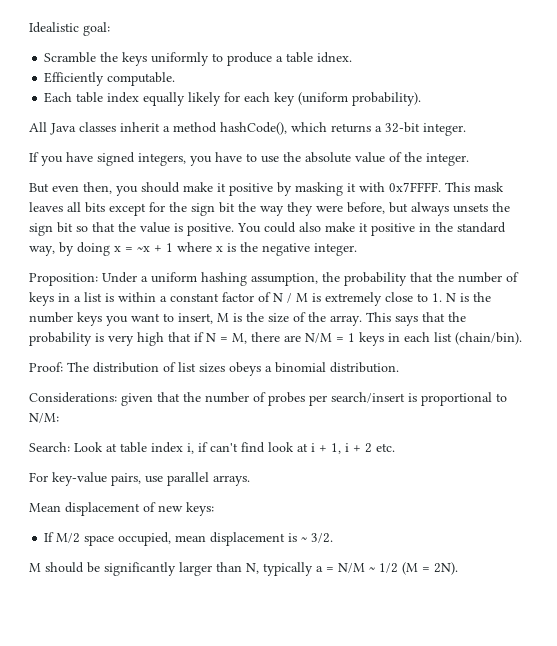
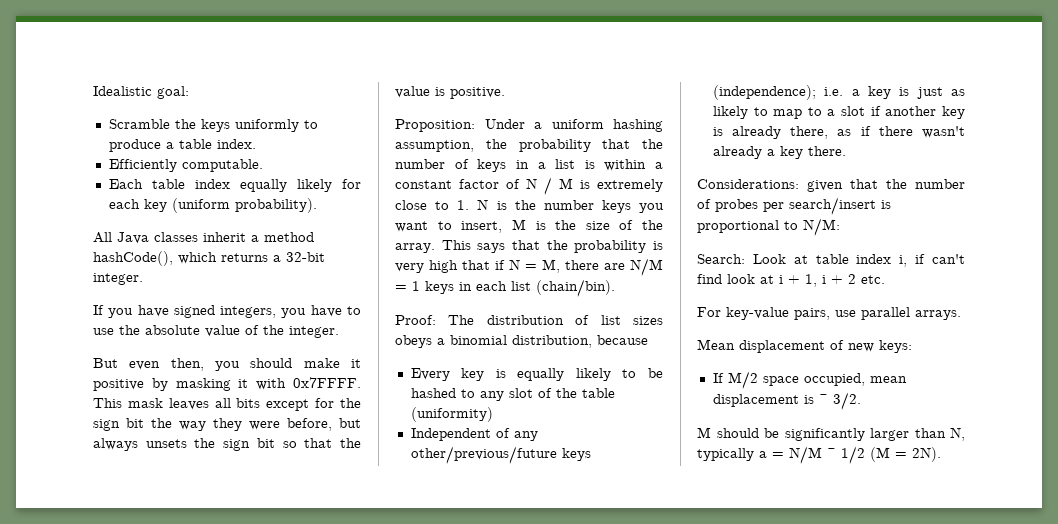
- Scramble the keys uniformly to produce a table idnex.
+ Scramble the keys uniformly to produce a table index.
- You could also make it positive in the standard way, by doing x = ~x + 1 where x is the negative integer.
- Proof: The distribution of list sizes obeys a binomial distribution.
+ Proof: The distribution of list sizes obeys a binomial distribution, because
+ Every key is equally likely to be hashed to any slot of the table (uniformity)
+ Independent of any other/previous/future keys (independence); i.e. a key is just as likely to map to a slot if another key is already there, as if there wasn't already a key there.

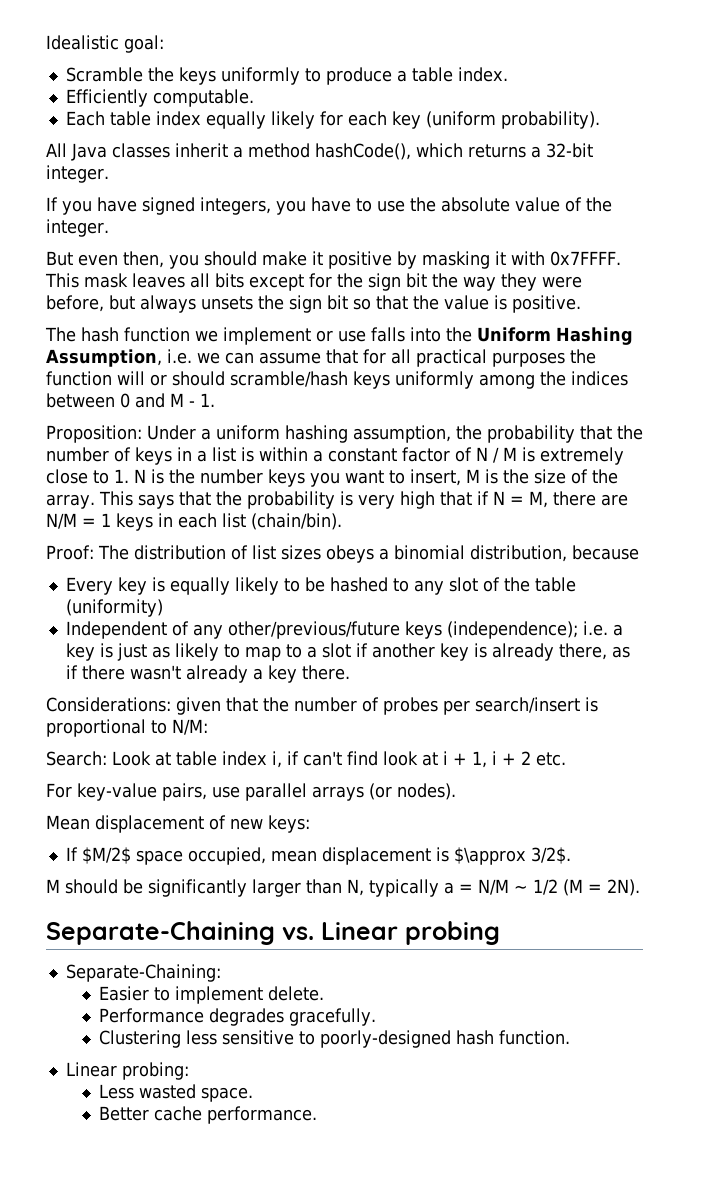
+ The hash function we implement or use falls into the Uniform Hashing Assumption, i.e. we can assume that for all practical purposes the function will or should scramble/hash keys uniformly among the indices between 0 and M - 1.
- For key-value pairs, use parallel arrays.
+ For key-value pairs, use parallel arrays (or nodes).
- If M/2 space occupied, mean displacement is ~ 3/2.
+ If $M/2$ space occupied, mean displacement is $\approx 3/2$.
+ Separate-Chaining vs. Linear probing
+ Separate-Chaining:
+ Easier to implement delete.
+ Performance degrades gracefully.
+ Clustering less sensitive to poorly-designed hash function.
+ Linear probing:
+ Less wasted space.
+ Better cache performance.

